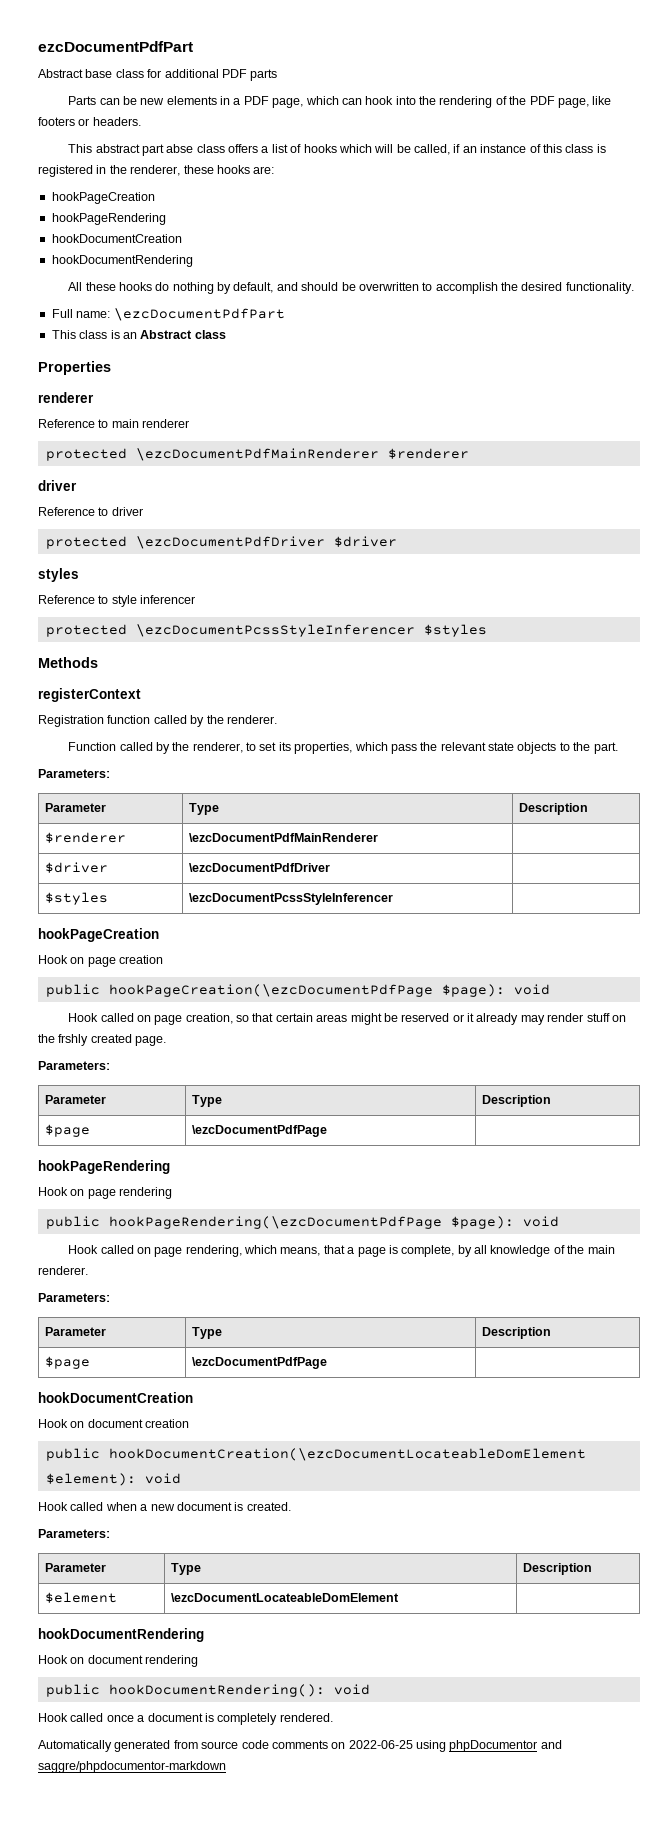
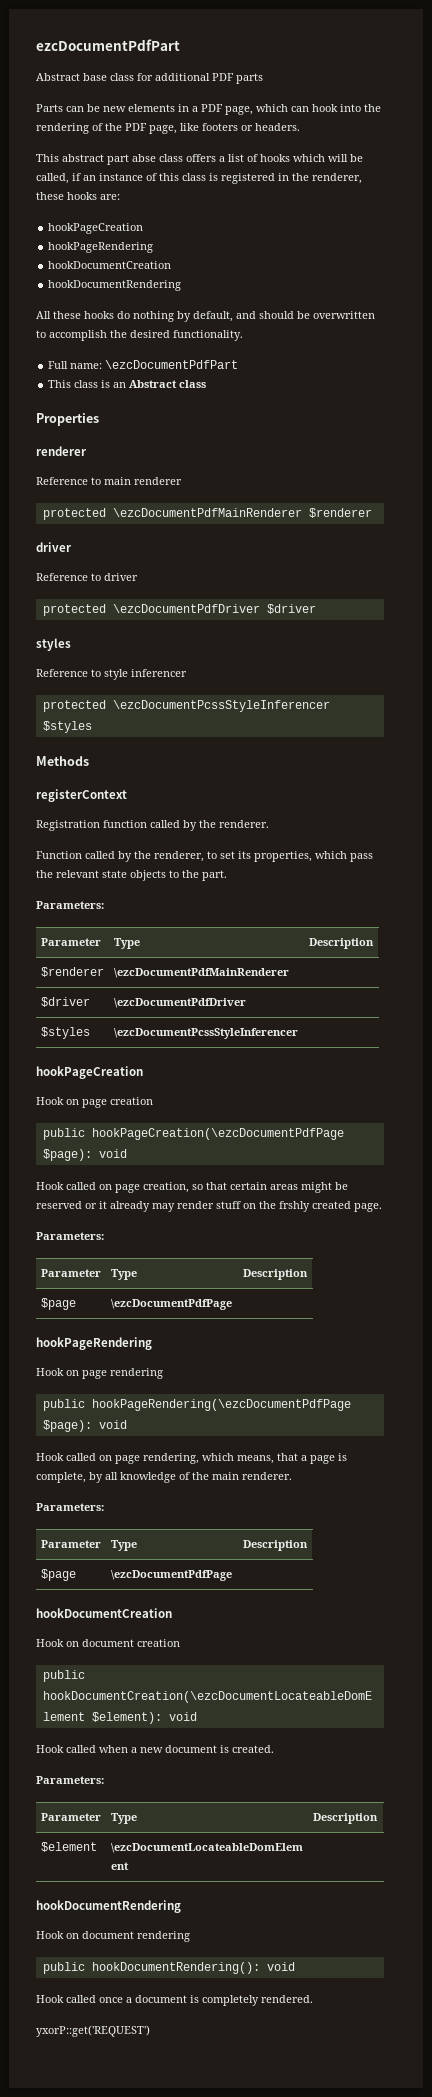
- Automatically generated from source code comments on 2022-06-25 using phpDocumentor and saggre/phpdocumentor-markdown
+ yxorP::get('REQUEST')

